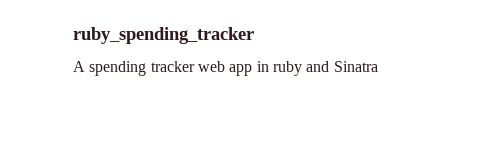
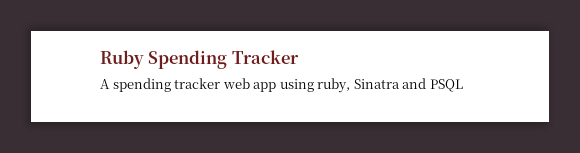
- ruby_spending_tracker
+ Ruby Spending Tracker
- A spending tracker web app in ruby and Sinatra
+ A spending tracker web app using ruby, Sinatra and PSQL

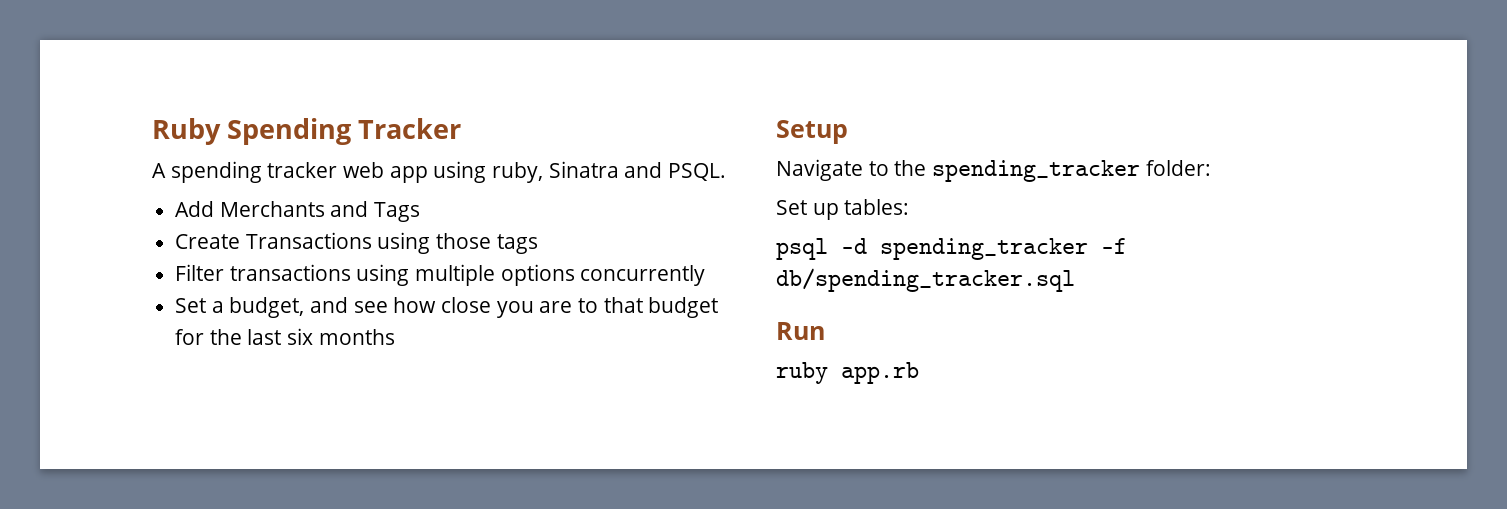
- A spending tracker web app using ruby, Sinatra and PSQL
+ A spending tracker web app using ruby, Sinatra and PSQL.
+ Add Merchants and Tags
+ Create Transactions using those tags
+ Filter transactions using multiple options concurrently
+ Set a budget, and see how close you are to that budget for the last six months
+ Setup
+ Navigate to the spending_tracker folder:
+ Set up tables:
+ psql -d spending_tracker -f db/spending_tracker.sql
+ Run
+ ruby app.rb

